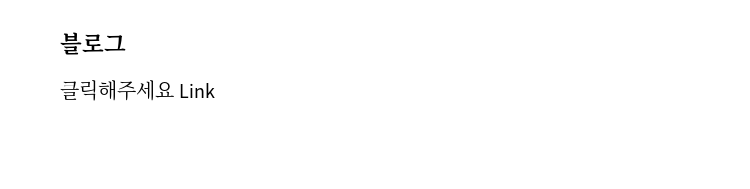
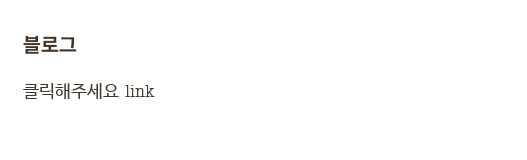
- 클릭해주세요 Link
+ 클릭해주세요 link

